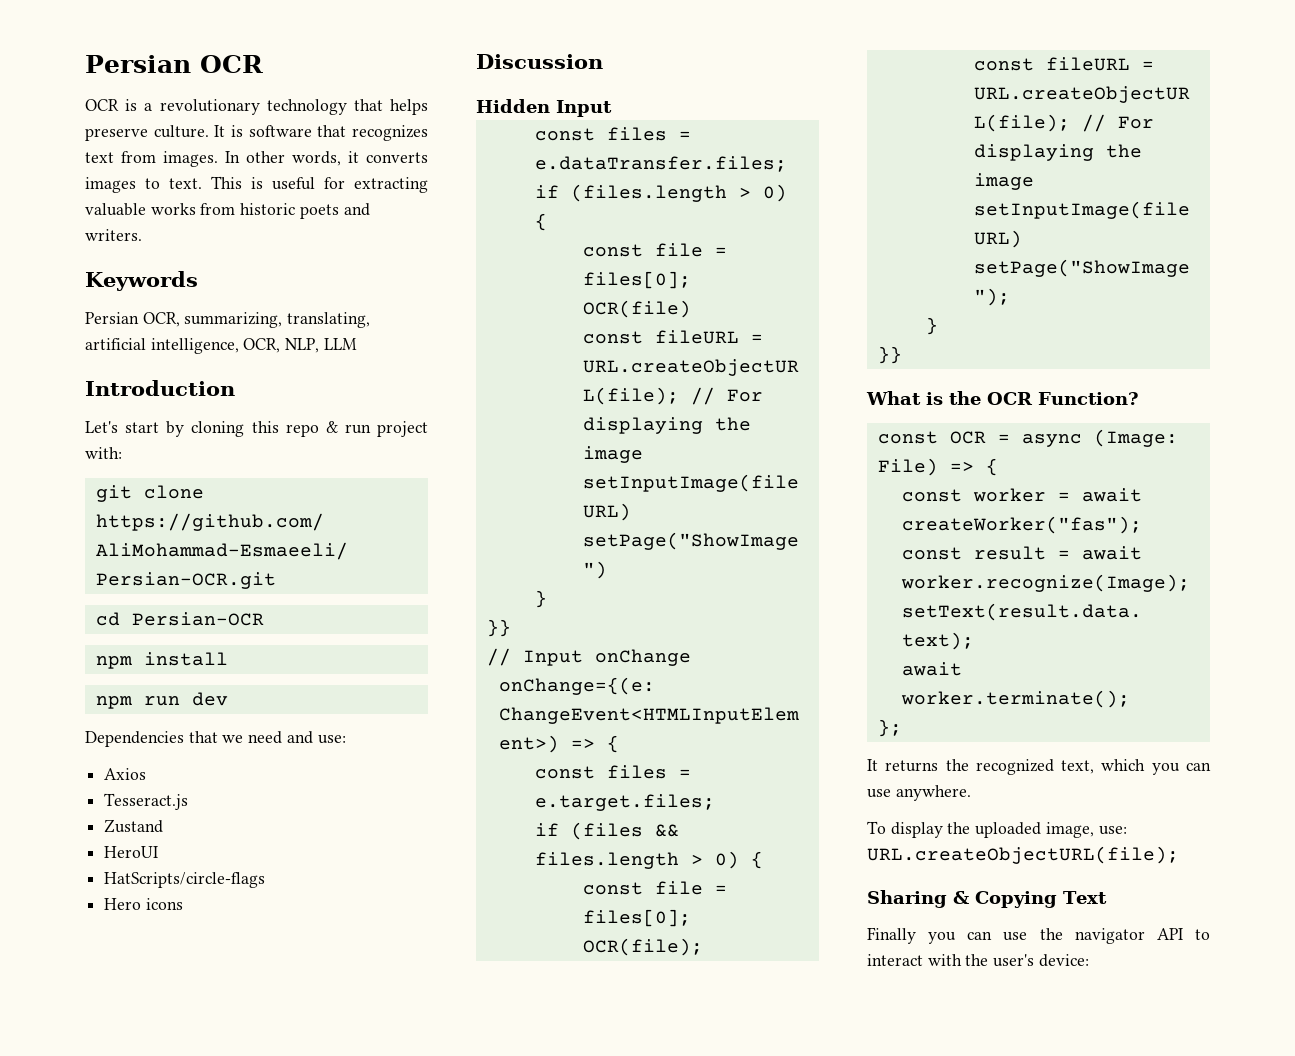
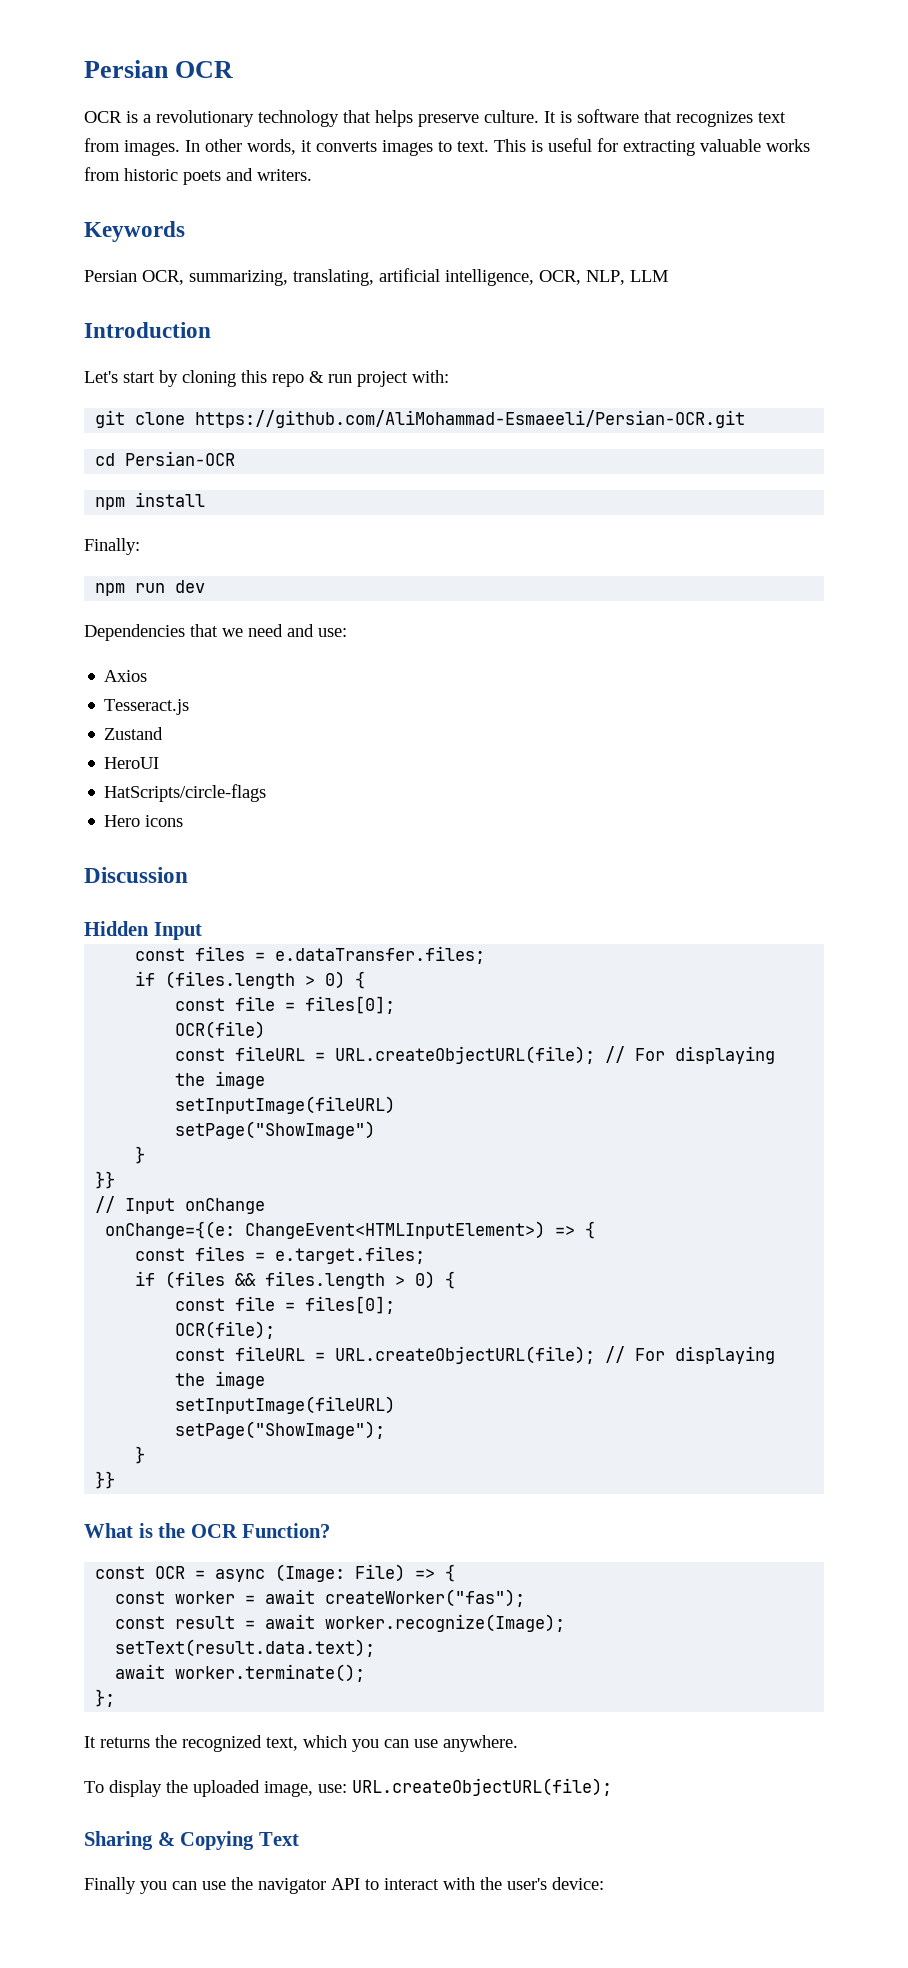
+ Finally:

